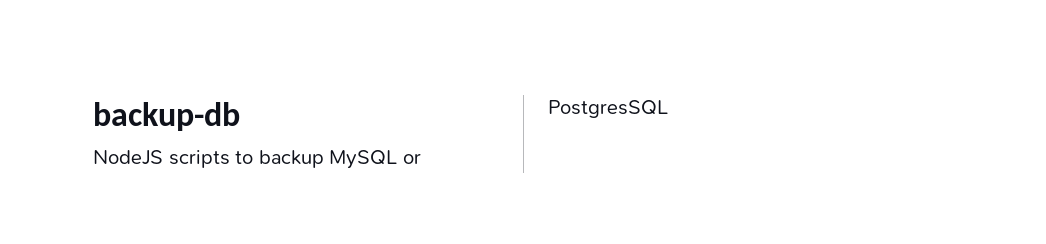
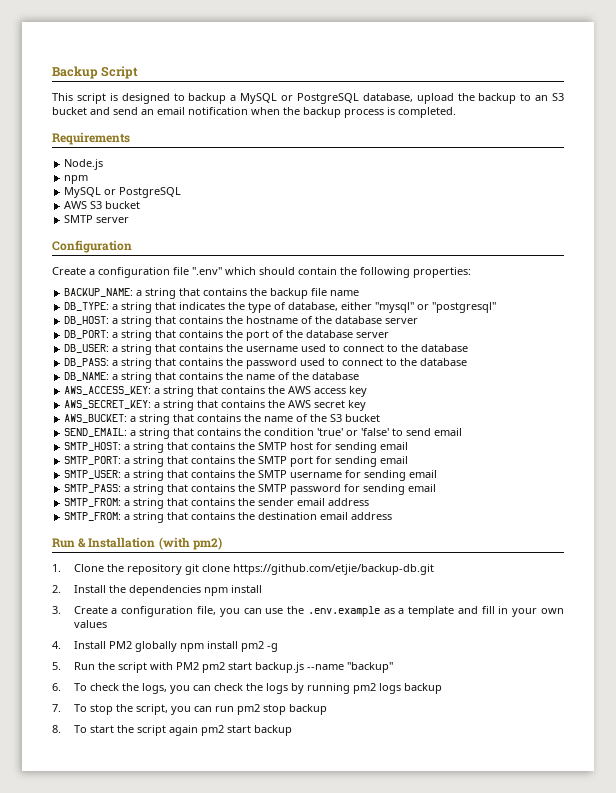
- backup-db
- NodeJS scripts to backup MySQL or PostgresSQL
+ Backup Script
+ This script is designed to backup a MySQL or PostgreSQL database, upload the backup to an S3 bucket and send an email notification when the backup process is completed.
+ Requirements
+ Node.js
+ npm
+ MySQL or PostgreSQL
+ AWS S3 bucket
+ SMTP server
+ Configuration
+ Create a configuration file ".env" which should contain the following properties:
+ BACKUP_NAME: a string that contains the backup file name
+ DB_TYPE: a string that indicates the type of database, either "mysql" or "postgresql"
+ DB_HOST: a string that contains the hostname of the database server
+ DB_PORT: a string that contains the port of the database server
+ DB_USER: a string that contains the username used to connect to the database
+ DB_PASS: a string that contains the password used to connect to the database
+ DB_NAME: a string that contains the name of the database
+ AWS_ACCESS_KEY: a string that contains the AWS access key
+ AWS_SECRET_KEY: a string that contains the AWS secret key
+ AWS_BUCKET: a string that contains the name of the S3 bucket
+ SEND_EMAIL: a string that contains the condition 'true' or 'false' to send email
+ SMTP_HOST: a string that contains the SMTP host for sending email
+ SMTP_PORT: a string that contains the SMTP port for sending email
+ SMTP_USER: a string that contains the SMTP username for sending email
+ SMTP_PASS: a string that contains the SMTP password for sending email
+ SMTP_FROM: a string that contains the sender email address
+ SMTP_FROM: a string that contains the destination email address
+ Run & Installation (with pm2)
+ 1. Clone the repository git clone https://github.com/etjie/backup-db.git
+ 2. Install the dependencies npm install
+ 3. Create a configuration file, you can use the .env.example as a template and fill in your own values
+ 4. Install PM2 globally npm install pm2 -g
+ 5. Run the script with PM2 pm2 start backup.js --name "backup"
+ 6. To check the logs, you can check the logs by running pm2 logs backup
+ 7. To stop the script, you can run pm2 stop backup
+ 8. To start the script again pm2 start backup

